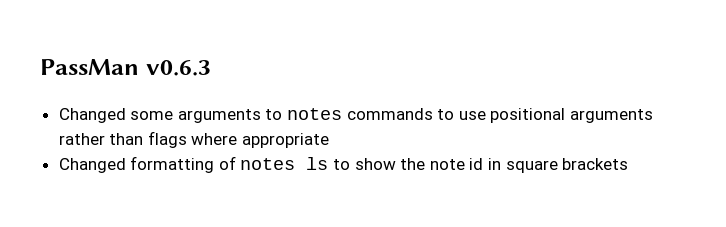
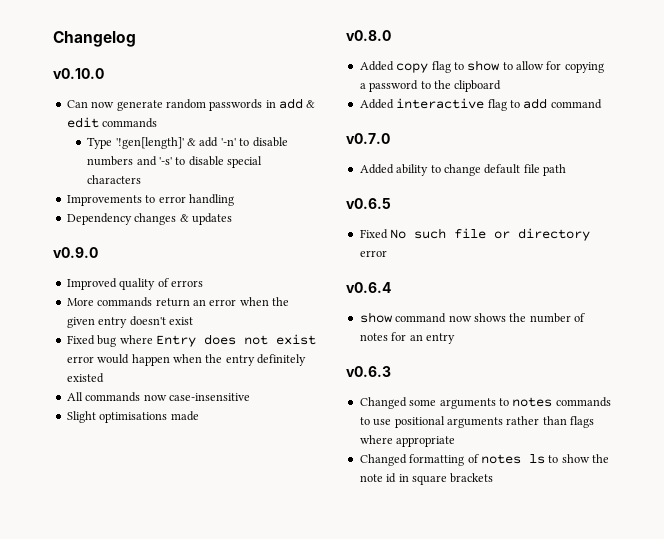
- PassMan v0.6.3
+ Changelog
+ v0.10.0
+ Can now generate random passwords in add & edit commands
+ Type '!gen[length]' & add '-n' to disable numbers and '-s' to disable special characters
+ Improvements to error handling
+ Dependency changes & updates
+ v0.9.0
+ Improved quality of errors
+ More commands return an error when the given entry doesn't exist
+ Fixed bug where Entry does not exist error would happen when the entry definitely existed
+ All commands now case-insensitive
+ Slight optimisations made
+ v0.8.0
+ Added copy flag to show to allow for copying a password to the clipboard
+ Added interactive flag to add command
+ v0.7.0
+ Added ability to change default file path
+ v0.6.5
+ Fixed No such file or directory error
+ v0.6.4
+ show command now shows the number of notes for an entry
+ v0.6.3

